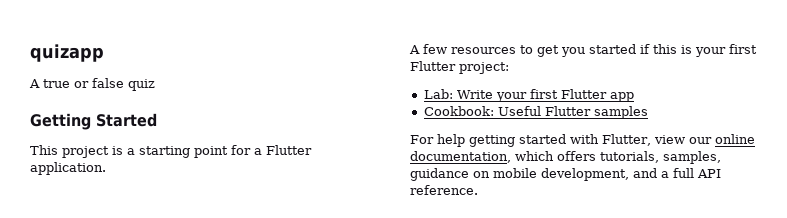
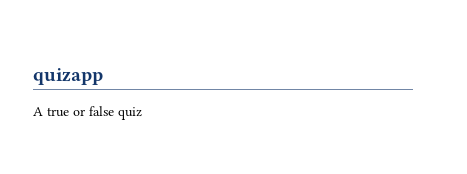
- Getting Started
- This project is a starting point for a Flutter application.
- A few resources to get you started if this is your first Flutter project:
- Lab: Write your first Flutter app
- Cookbook: Useful Flutter samples
- For help getting started with Flutter, view our online documentation, which offers tutorials, samples, guidance on mobile development, and a full API reference.

